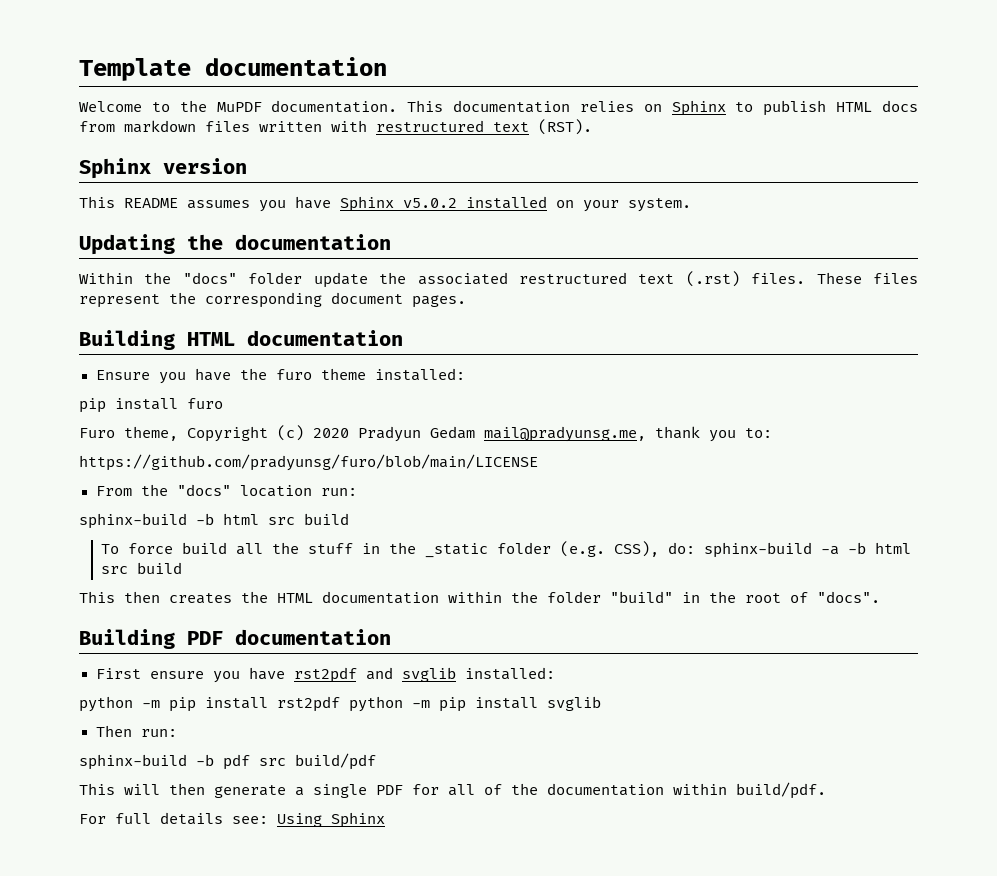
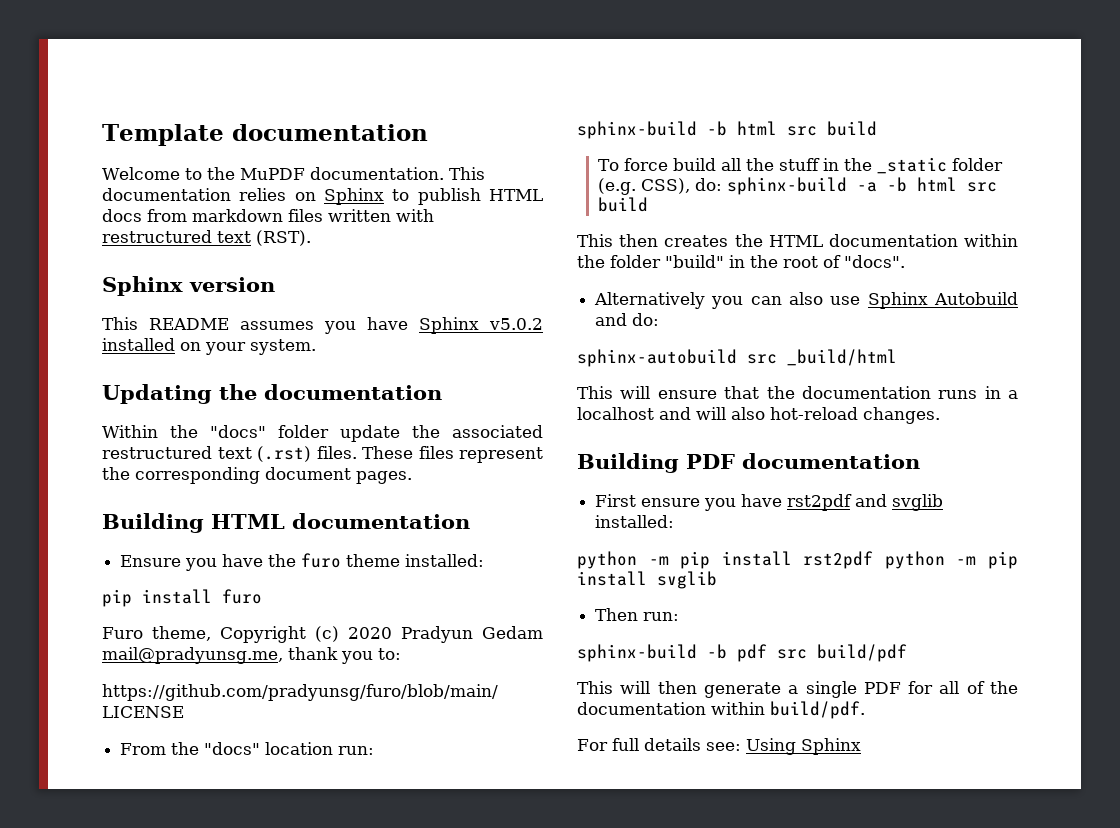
+ Alternatively you can also use Sphinx Autobuild and do:
+ sphinx-autobuild src _build/html
+ This will ensure that the documentation runs in a localhost and will also hot-reload changes.

